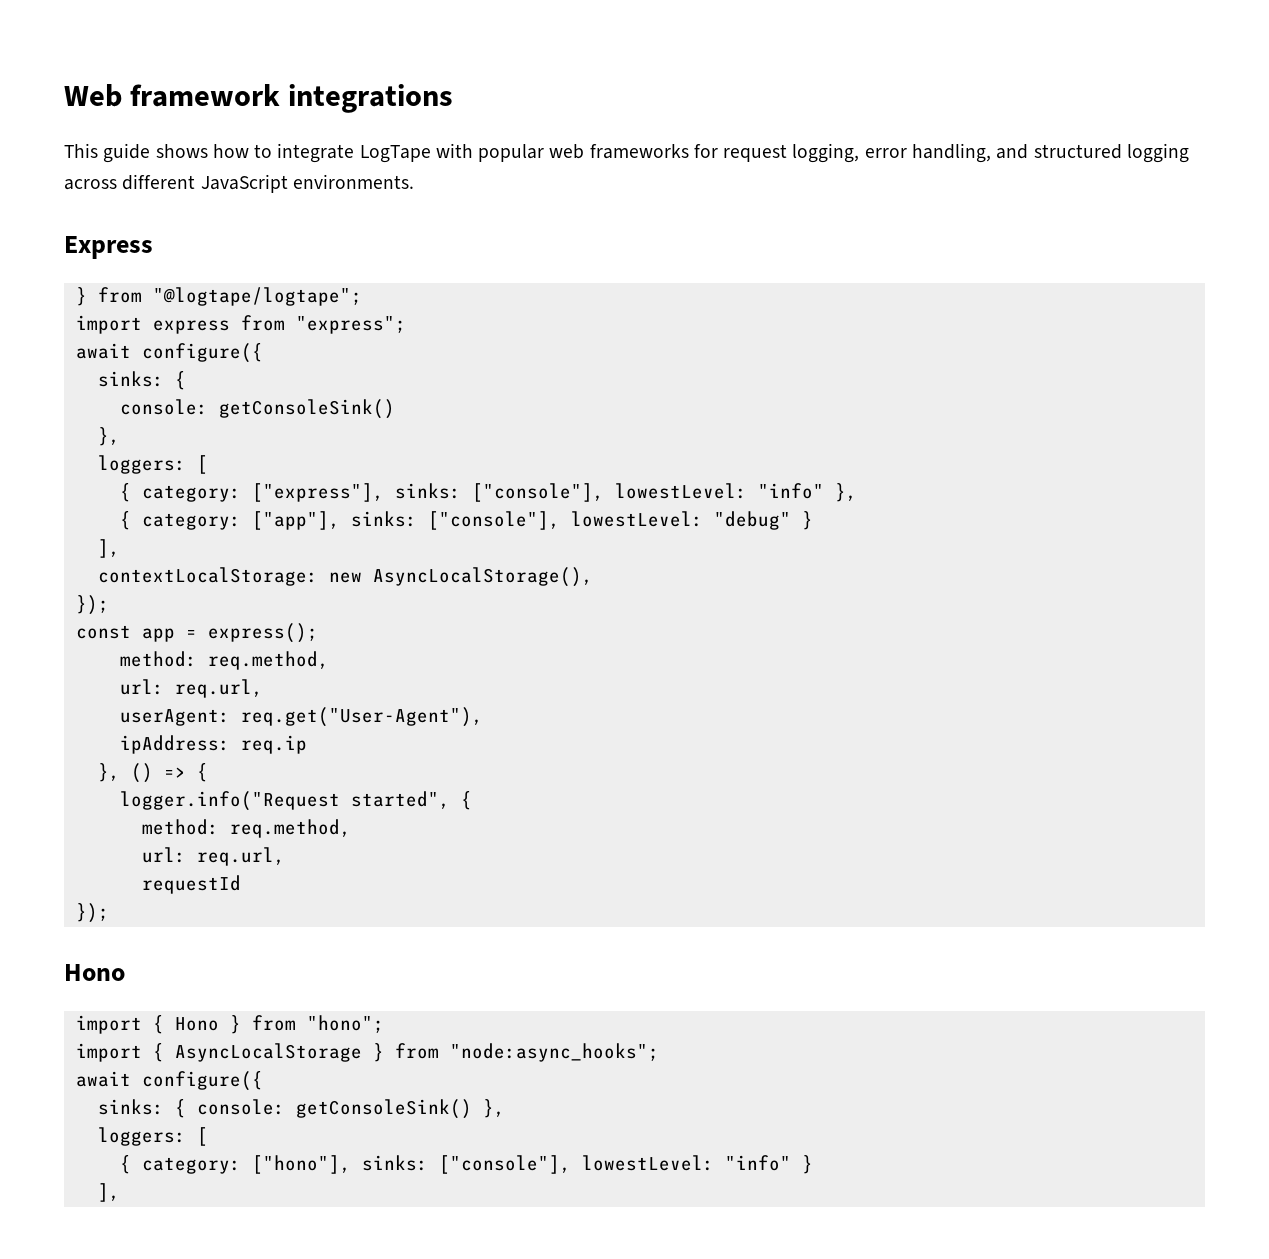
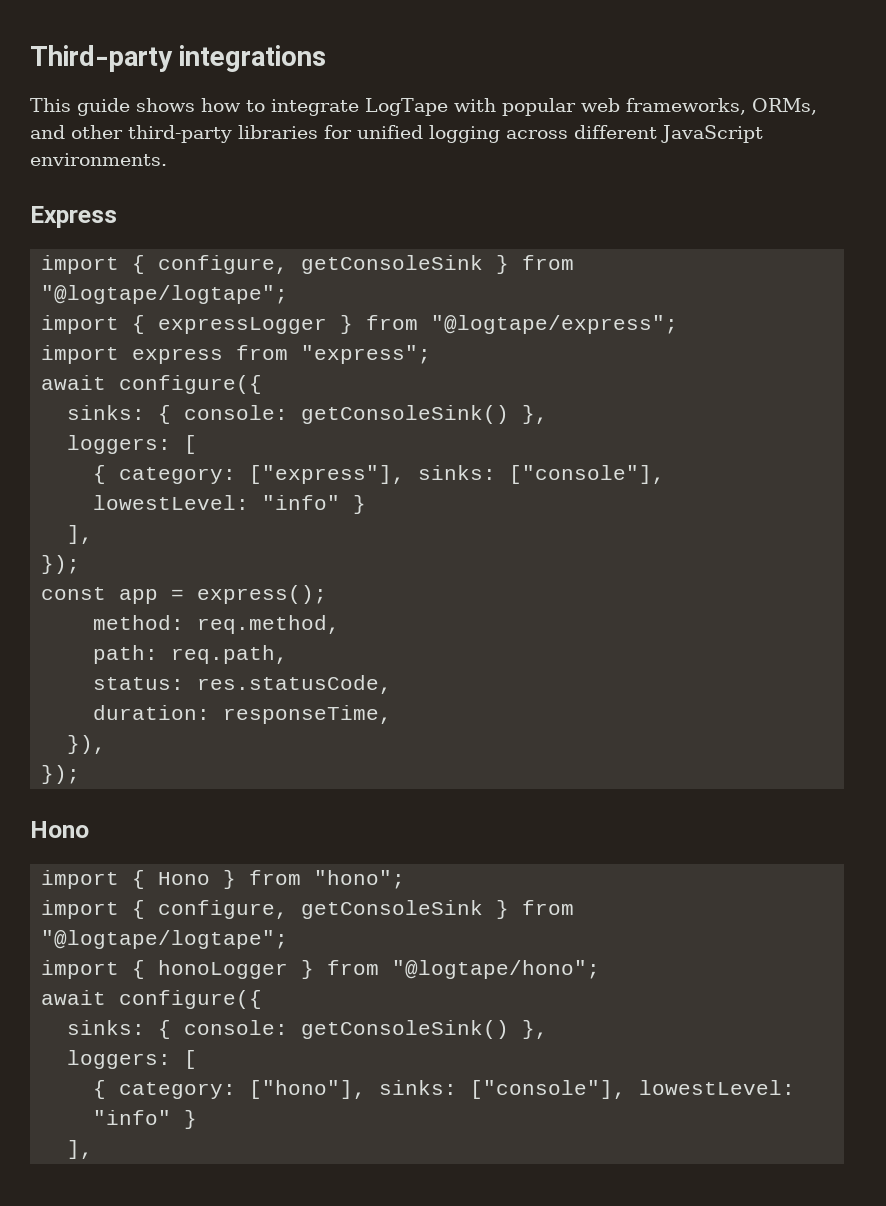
- Web framework integrations
+ Third-party integrations
- This guide shows how to integrate LogTape with popular web frameworks for request logging, error handling, and structured logging across different JavaScript environments.
+ This guide shows how to integrate LogTape with popular web frameworks, ORMs, and other third-party libraries for unified logging across different JavaScript environments.
  Express
- } from "@logtape/logtape";
+ import { configure, getConsoleSink } from "@logtape/logtape";
+ import { expressLogger } from "@logtape/express";
  import express from "express";
  await configure({
- sinks: {
- console: getConsoleSink()
- },
+ sinks: { console: getConsoleSink() },
- { category: ["express"], sinks: ["console"], lowestLevel: "info" },
- { category: ["app"], sinks: ["console"], lowestLevel: "debug" }
+ { category: ["express"], sinks: ["console"], lowestLevel: "info" }
  ],
- contextLocalStorage: new AsyncLocalStorage(),
  const app = express();
  method: req.method,
- url: req.url,
- userAgent: req.get("User-Agent"),
- ipAddress: req.ip
- }, () => {
- logger.info("Request started", {
- method: req.method,
- url: req.url,
- requestId
+ path: req.path,
+ status: res.statusCode,
+ duration: responseTime,
+ }),
  import { Hono } from "hono";
- import { AsyncLocalStorage } from "node:async_hooks";
+ import { configure, getConsoleSink } from "@logtape/logtape";
+ import { honoLogger } from "@logtape/hono";

